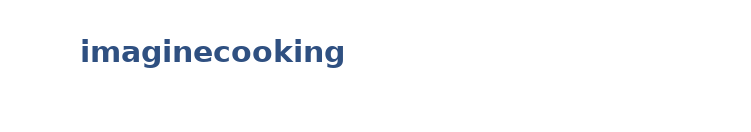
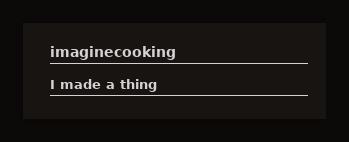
+ I made a thing

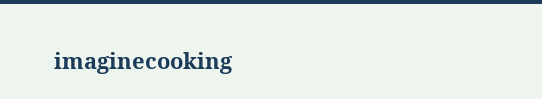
- I made a thing

